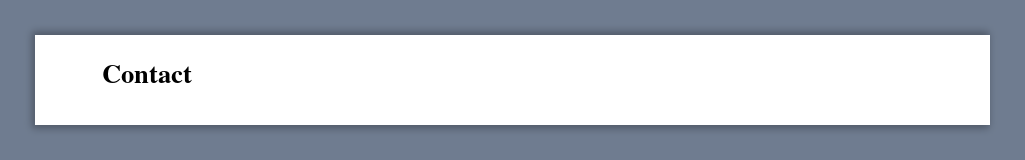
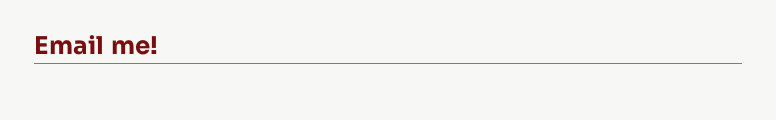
- Contact
+ Email me!

